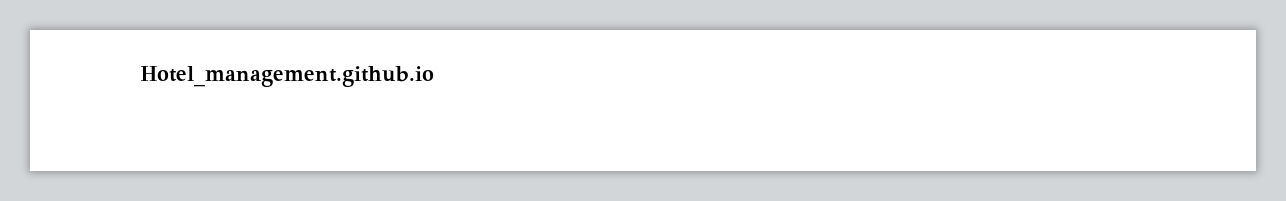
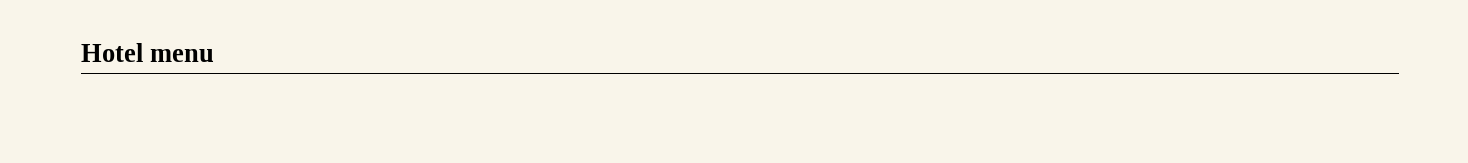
- Hotel_management.github.io
+ Hotel menu

